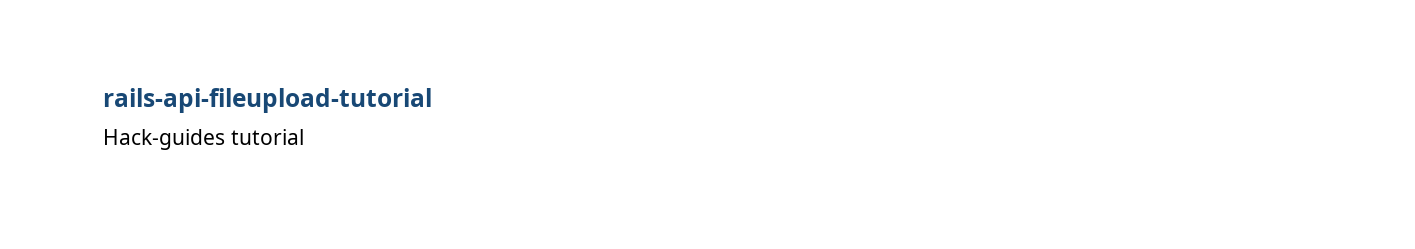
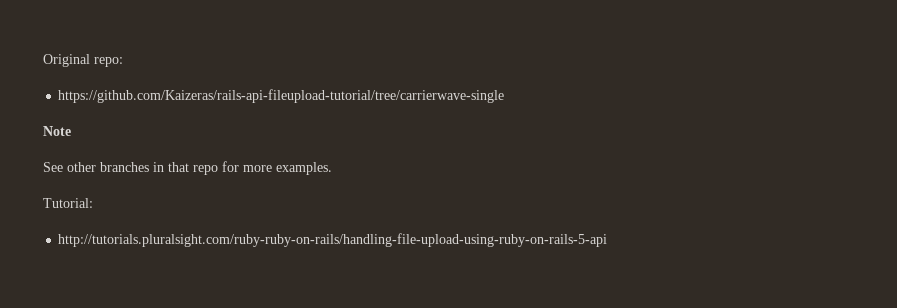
- rails-api-fileupload-tutorial
- Hack-guides tutorial
+ Original repo:
+ https://github.com/Kaizeras/rails-api-fileupload-tutorial/tree/carrierwave-single
+ Note
+ See other branches in that repo for more examples.
+ Tutorial:
+ http://tutorials.pluralsight.com/ruby-ruby-on-rails/handling-file-upload-using-ruby-on-rails-5-api

